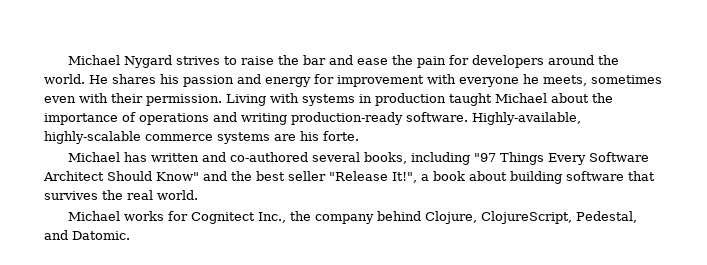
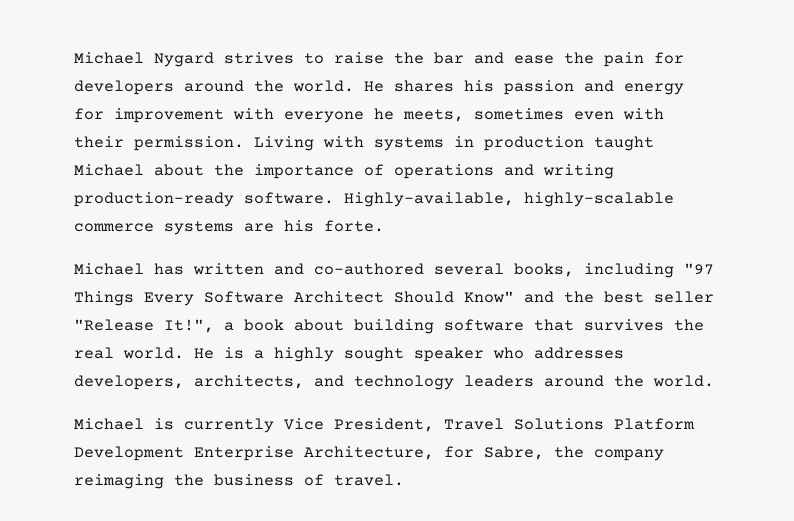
- Michael has written and co-authored several books, including "97 Things Every Software Architect Should Know" and the best seller "Release It!", a book about building software that survives the real world.
- Michael works for Cognitect Inc., the company behind Clojure, ClojureScript, Pedestal, and Datomic.
+ Michael has written and co-authored several books, including "97 Things Every Software Architect Should Know" and the best seller "Release It!", a book about building software that survives the real world. He is a highly sought speaker who addresses developers, architects, and technology leaders around the world.
+ Michael is currently Vice President, Travel Solutions Platform Development Enterprise Architecture, for Sabre, the company reimaging the business of travel.

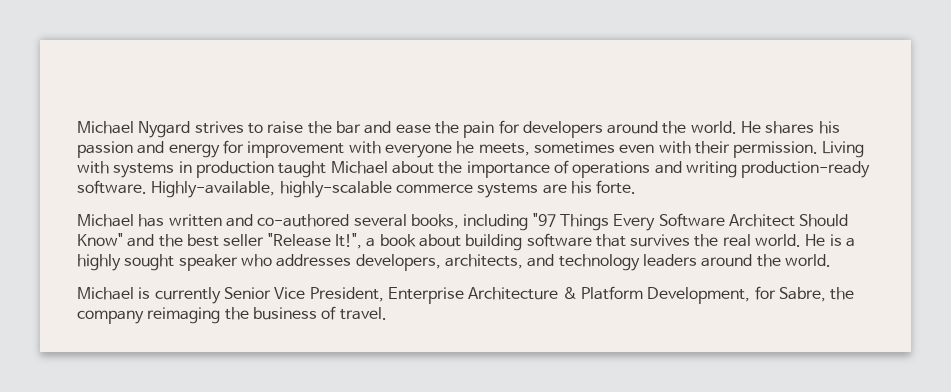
- Michael is currently Vice President, Travel Solutions Platform Development Enterprise Architecture, for Sabre, the company reimaging the business of travel.
+ Michael is currently Senior Vice President, Enterprise Architecture & Platform Development, for Sabre, the company reimaging the business of travel.

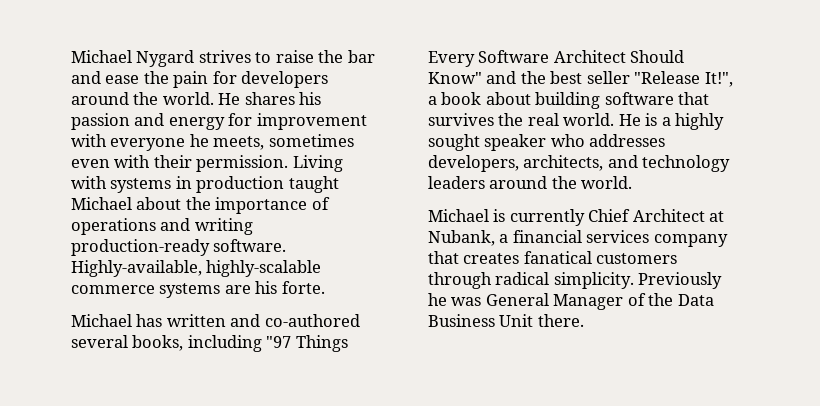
- Michael is currently Senior Vice President, Enterprise Architecture & Platform Development, for Sabre, the company reimaging the business of travel.
+ Michael is currently Chief Architect at Nubank, a financial services company that creates fanatical customers through radical simplicity. Previously he was General Manager of the Data Business Unit there.

